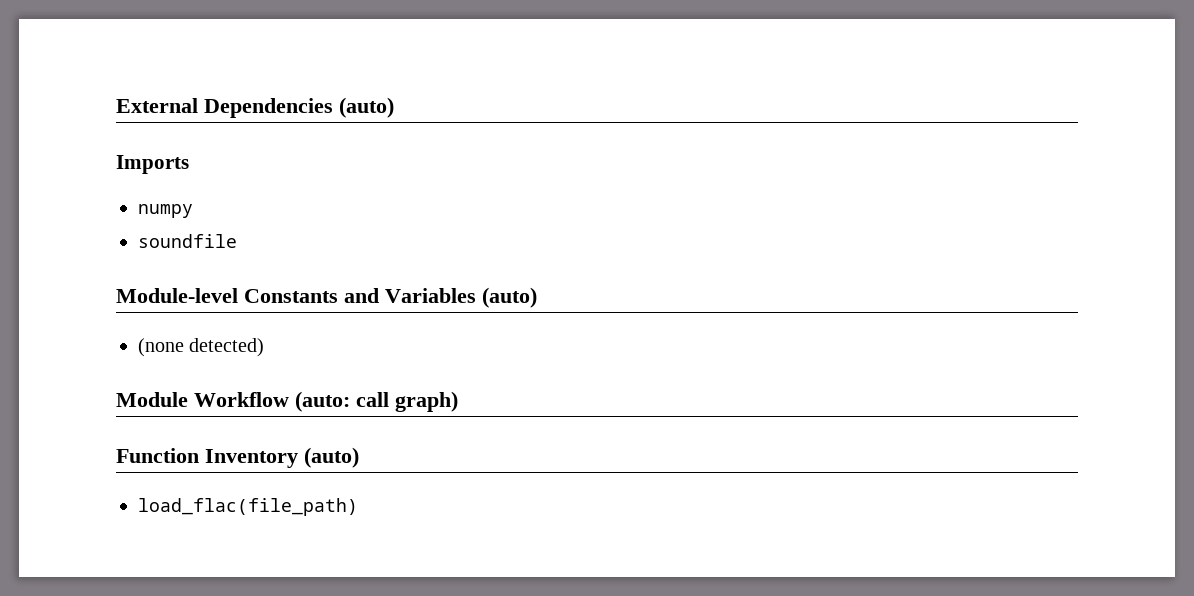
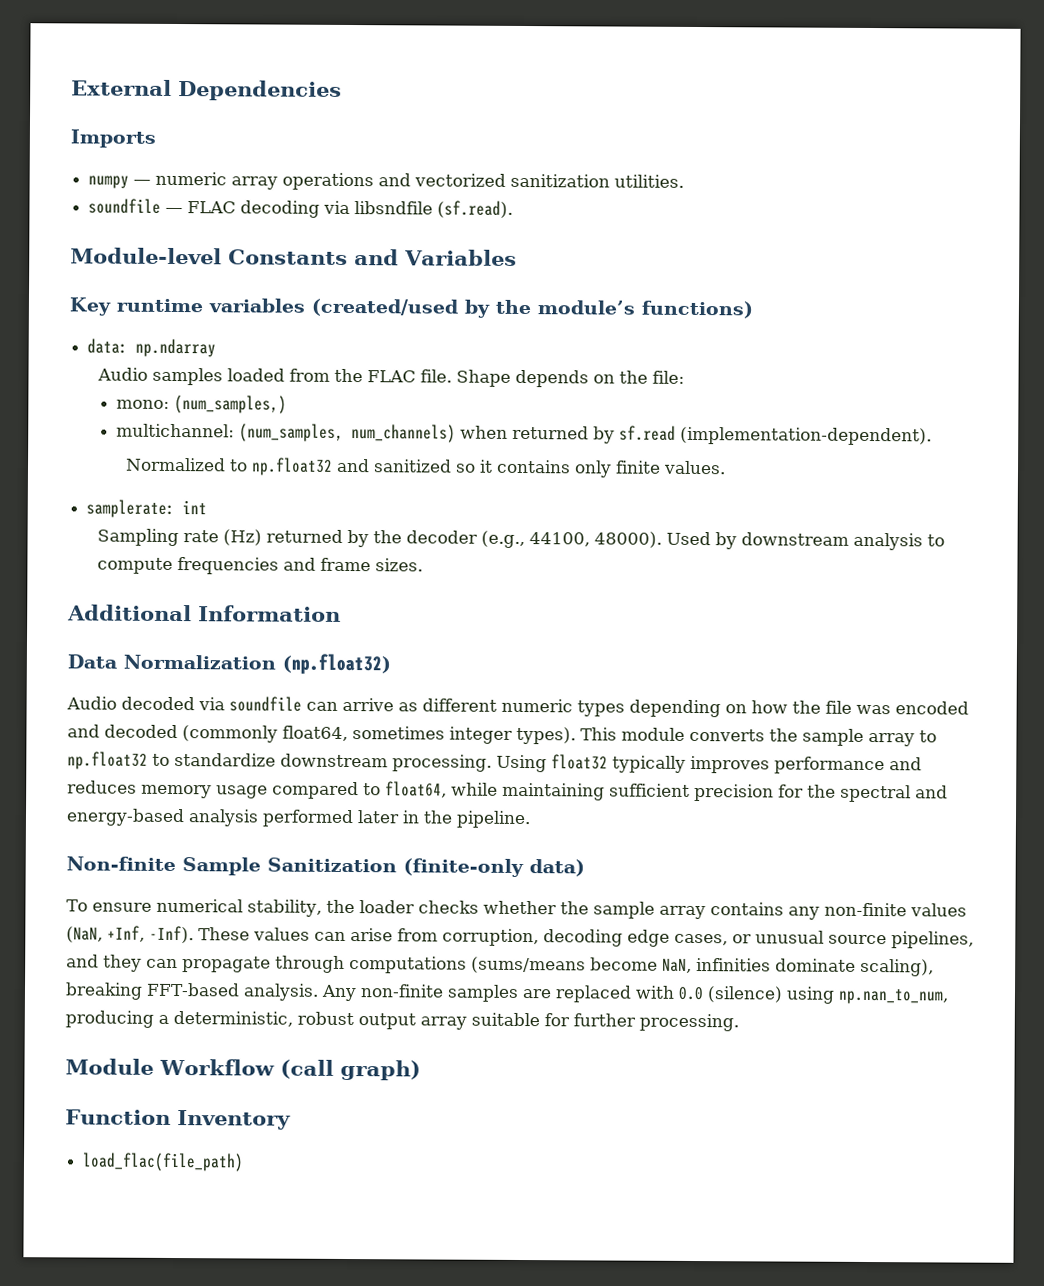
- External Dependencies (auto)
+ External Dependencies
- numpy
- soundfile
- Module-level Constants and Variables (auto)
- (none detected)
+ numpy — numeric array operations and vectorized sanitization utilities.
+ soundfile — FLAC decoding via libsndfile (sf.read).
+ Module-level Constants and Variables
+ Key runtime variables (created/used by the module’s functions)
+ data: np.ndarray
+ Audio samples loaded from the FLAC file. Shape depends on the file:
+ mono: (num_samples,)
+ multichannel: (num_samples, num_channels) when returned by sf.read (implementation-dependent).
+ Normalized to np.float32 and sanitized so it contains only finite values.
+ samplerate: int
+ Sampling rate (Hz) returned by the decoder (e.g., 44100, 48000). Used by downstream analysis to compute frequencies and frame sizes.
+ Additional Information
+ Data Normalization (np.float32)
+ Audio decoded via soundfile can arrive as different numeric types depending on how the file was encoded and decoded (commonly float64, sometimes integer types). This module converts the sample array to np.float32 to standardize downstream processing. Using float32 typically improves performance and reduces memory usage compared to float64, while maintaining sufficient precision for the spectral and energy-based analysis performed later in the pipeline.
+ Non-finite Sample Sanitization (finite-only data)
+ To ensure numerical stability, the loader checks whether the sample array contains any non-finite values (NaN, +Inf, -Inf). These values can arise from corruption, decoding edge cases, or unusual source pipelines, and they can propagate through computations (sums/means become NaN, infinities dominate scaling), breaking FFT-based analysis. Any non-finite samples are replaced with 0.0 (silence) using np.nan_to_num, producing a deterministic, robust output array suitable for further processing.
- Module Workflow (auto: call graph)
+ Module Workflow (call graph)
- Function Inventory (auto)
+ Function Inventory

